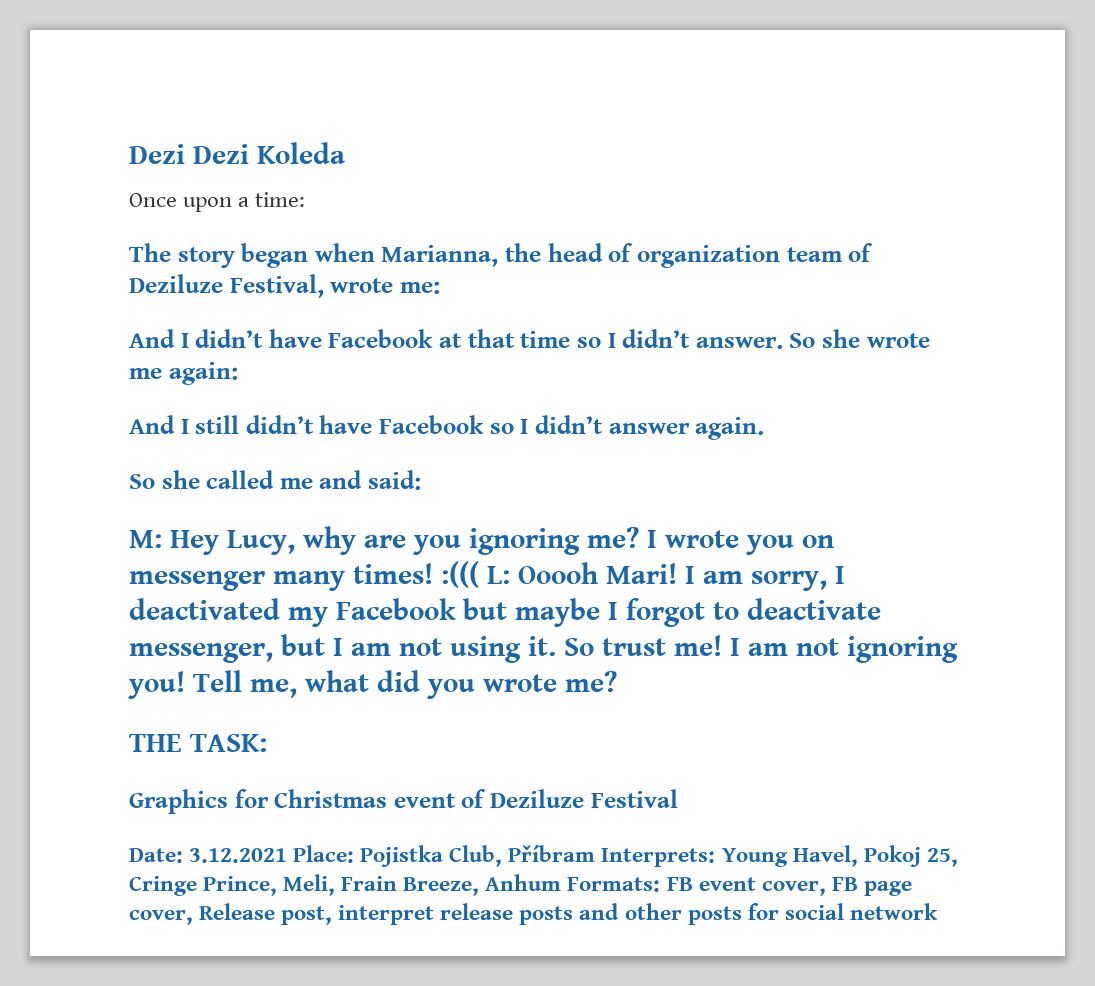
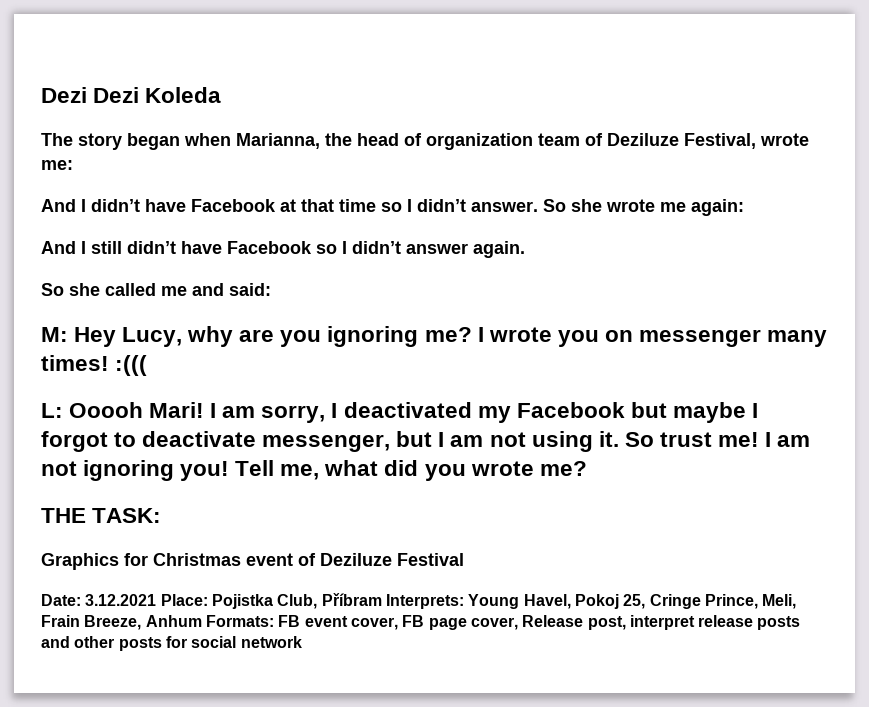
- Once upon a time:
- I wrote you on messenger many times! :((( L: Ooooh Mari!
+ I wrote you on messenger many times! :(((
+ L: Ooooh Mari!

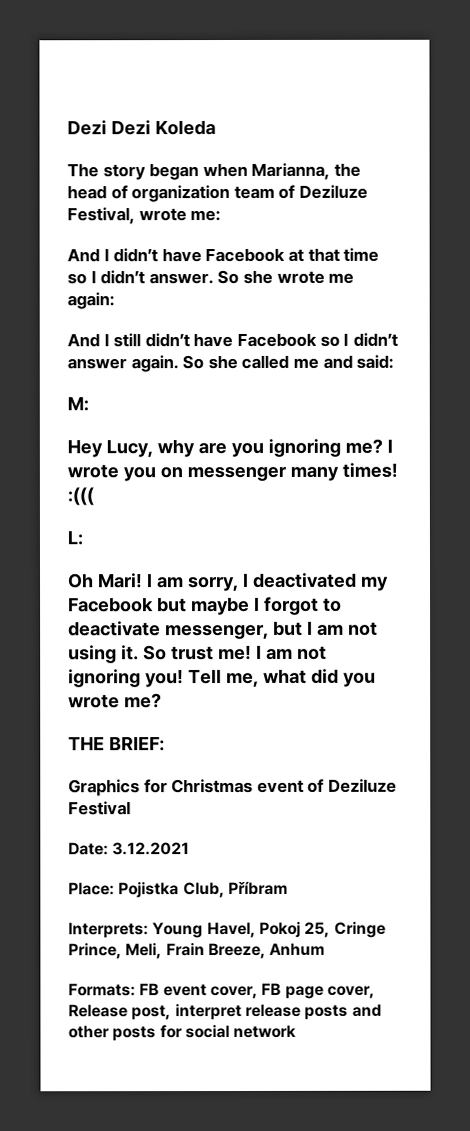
- And I still didn’t have Facebook so I didn’t answer again.
- So she called me and said:
+ And I still didn’t have Facebook so I didn’t answer again. So she called me and said:
- M: Hey Lucy, why are you ignoring me?
+ M:
+ Hey Lucy, why are you ignoring me?
- L: Ooooh Mari!
+ L:
+ Oh Mari!
- THE TASK:
+ THE BRIEF:
- Date: 3.12.2021 Place: Pojistka Club, Příbram Interprets: Young Havel, Pokoj 25, Cringe Prince, Meli, Frain Breeze, Anhum Formats: FB event cover, FB page cover, Release post, interpret release posts and other posts for social network
+ Date: 3.12.2021
+ Place: Pojistka Club, Příbram
+ Interprets: Young Havel, Pokoj 25, Cringe Prince, Meli, Frain Breeze, Anhum
+ Formats: FB event cover, FB page cover, Release post, interpret release posts and other posts for social network

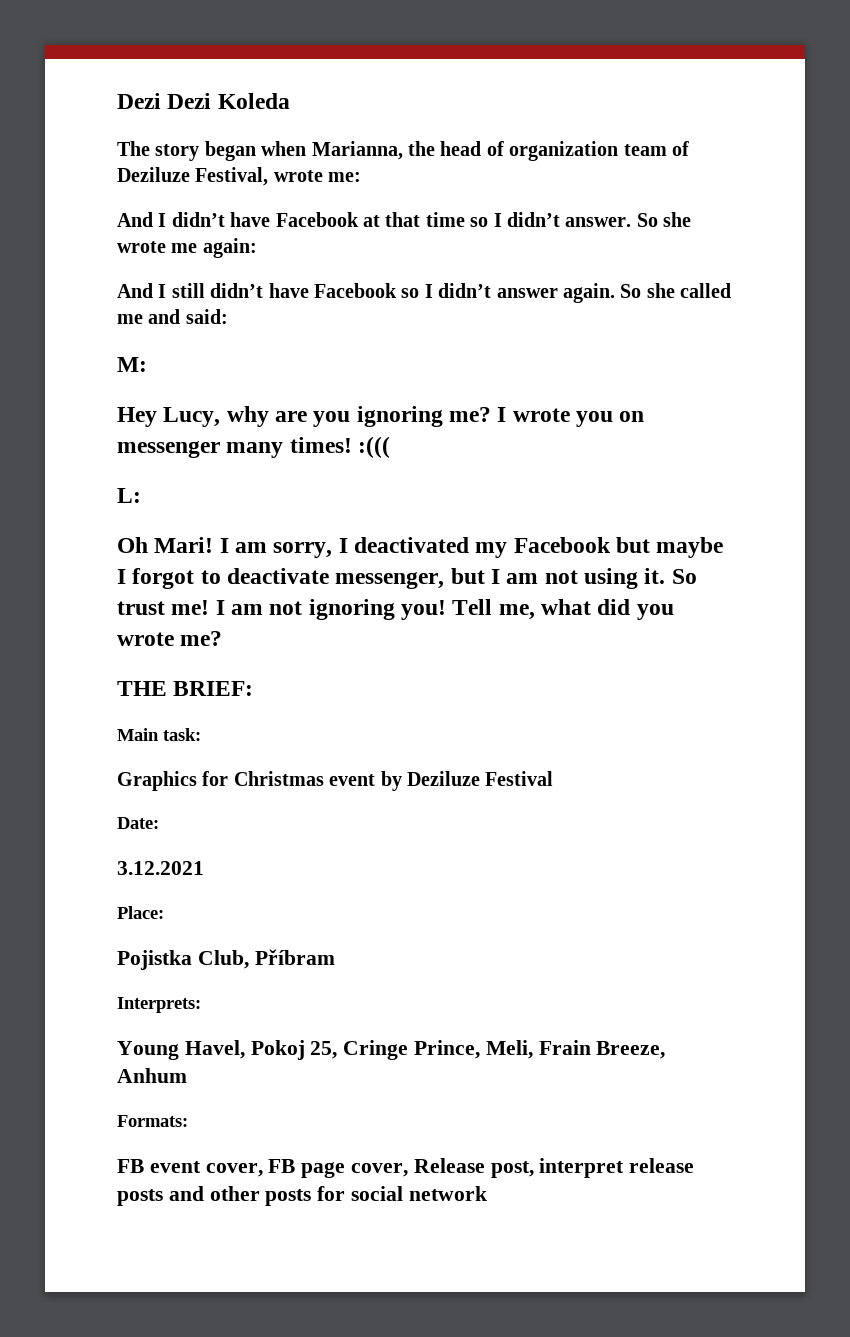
+ Main task:
- Graphics for Christmas event of Deziluze Festival
+ Graphics for Christmas event by Deziluze Festival
- Date: 3.12.2021
+ Date:
+ 3.12.2021
- Place: Pojistka Club, Příbram
+ Place:
+ Pojistka Club, Příbram
- Interprets: Young Havel, Pokoj 25, Cringe Prince, Meli, Frain Breeze, Anhum
+ Interprets:
+ Young Havel, Pokoj 25, Cringe Prince, Meli, Frain Breeze, Anhum
- Formats: FB event cover, FB page cover, Release post, interpret release posts and other posts for social network
+ Formats:
+ FB event cover, FB page cover, Release post, interpret release posts and other posts for social network

